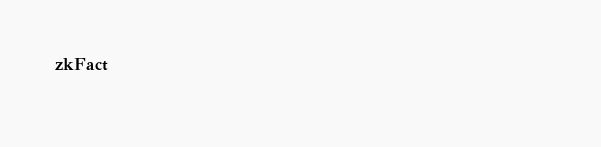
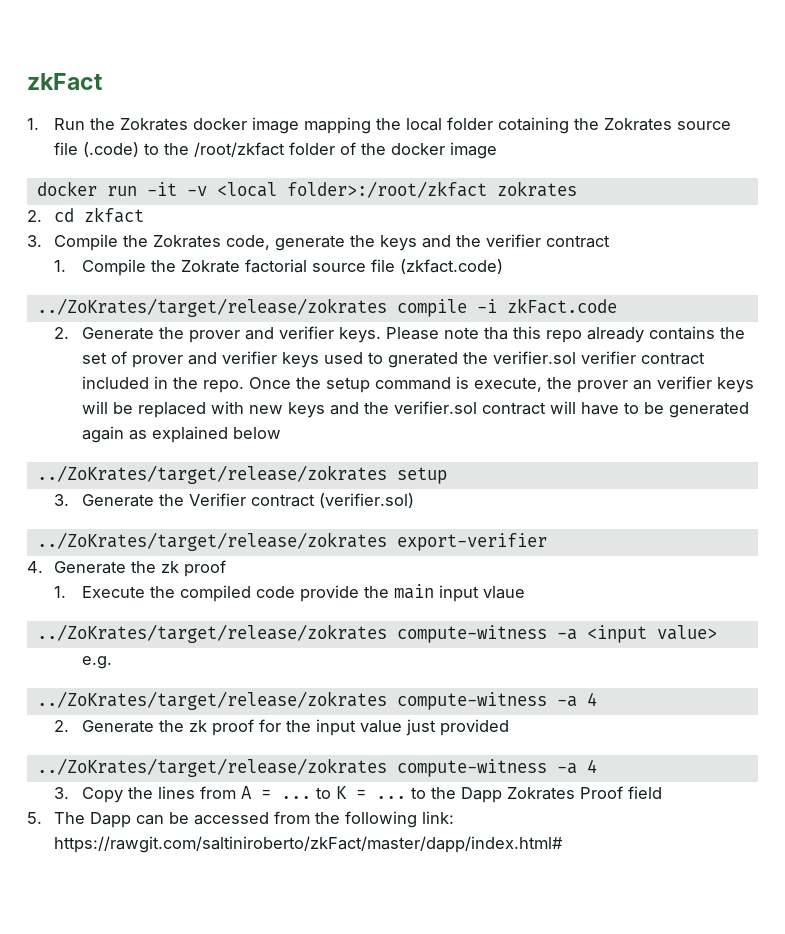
+ 1. Run the Zokrates docker image mapping the local folder cotaining the Zokrates source file (.code) to the /root/zkfact folder of the docker image
+ docker run -it -v <local folder>:/root/zkfact zokrates
+ 2. cd zkfact
+ 3. Compile the Zokrates code, generate the keys and the verifier contract
+ 1. Compile the Zokrate factorial source file (zkfact.code)
+ ../ZoKrates/target/release/zokrates compile -i zkFact.code
+ 2. Generate the prover and verifier keys. Please note tha this repo already contains the set of prover and verifier keys used to gnerated the verifier.sol verifier contract included in the repo. Once the setup command is execute, the prover an verifier keys will be replaced with new keys and the verifier.sol contract will have to be generated again as explained below
+ ../ZoKrates/target/release/zokrates setup
+ 3. Generate the Verifier contract (verifier.sol)
+ ../ZoKrates/target/release/zokrates export-verifier
+ 4. Generate the zk proof
+ 1. Execute the compiled code provide the main input vlaue
+ ../ZoKrates/target/release/zokrates compute-witness -a <input value>
+ e.g.
+ ../ZoKrates/target/release/zokrates compute-witness -a 4
+ 2. Generate the zk proof for the input value just provided
+ ../ZoKrates/target/release/zokrates compute-witness -a 4
+ 3. Copy the lines from A = ... to K = ... to the Dapp Zokrates Proof field
+ 5. The Dapp can be accessed from the following link: https://rawgit.com/saltiniroberto/zkFact/master/dapp/index.html#

